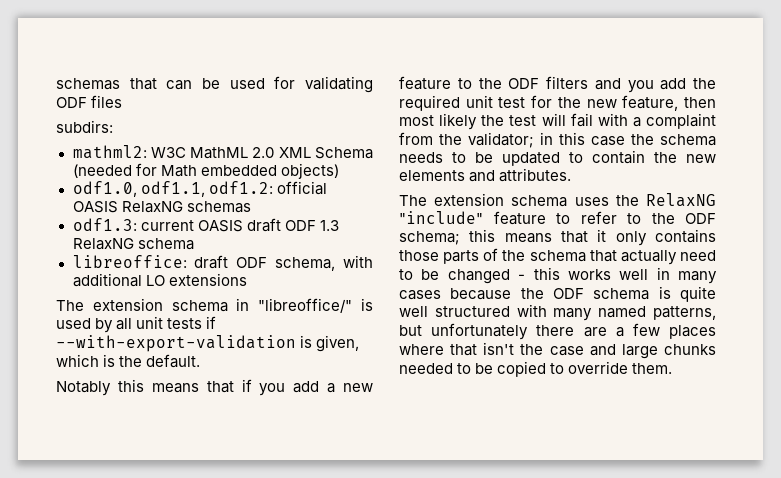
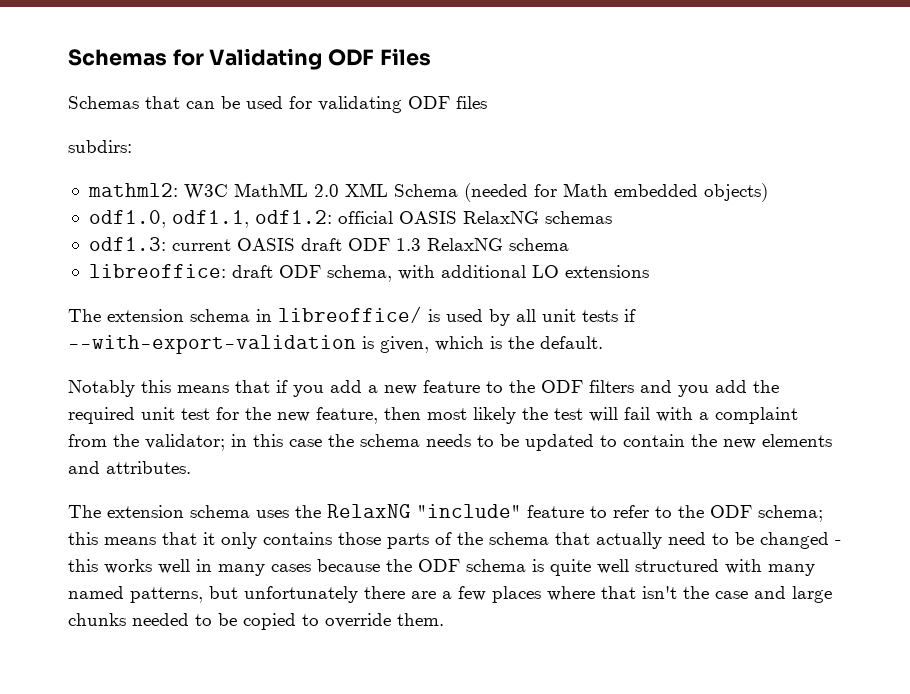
- schemas that can be used for validating ODF files
+ Schemas for Validating ODF Files
+ Schemas that can be used for validating ODF files
- The extension schema in "libreoffice/" is used by all unit tests if --with-export-validation is given, which is the default.
+ The extension schema in libreoffice/ is used by all unit tests if --with-export-validation is given, which is the default.

